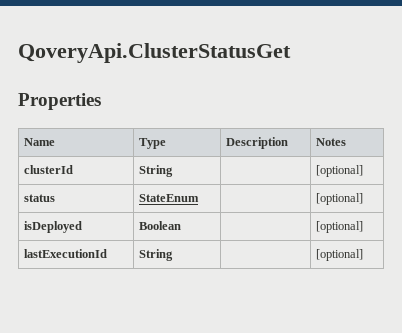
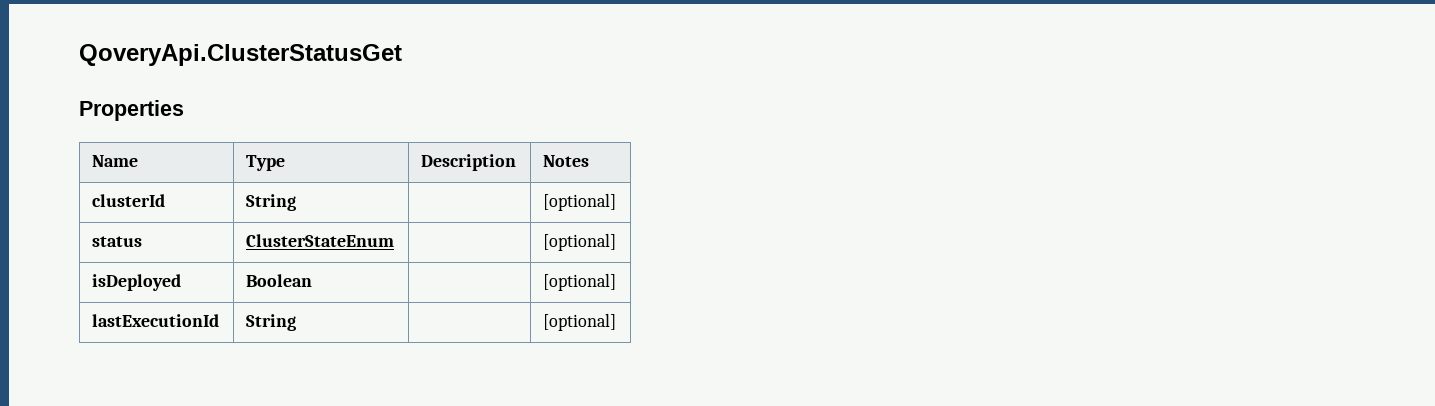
- status | StateEnum | | [optional]
+ status | ClusterStateEnum | | [optional]

